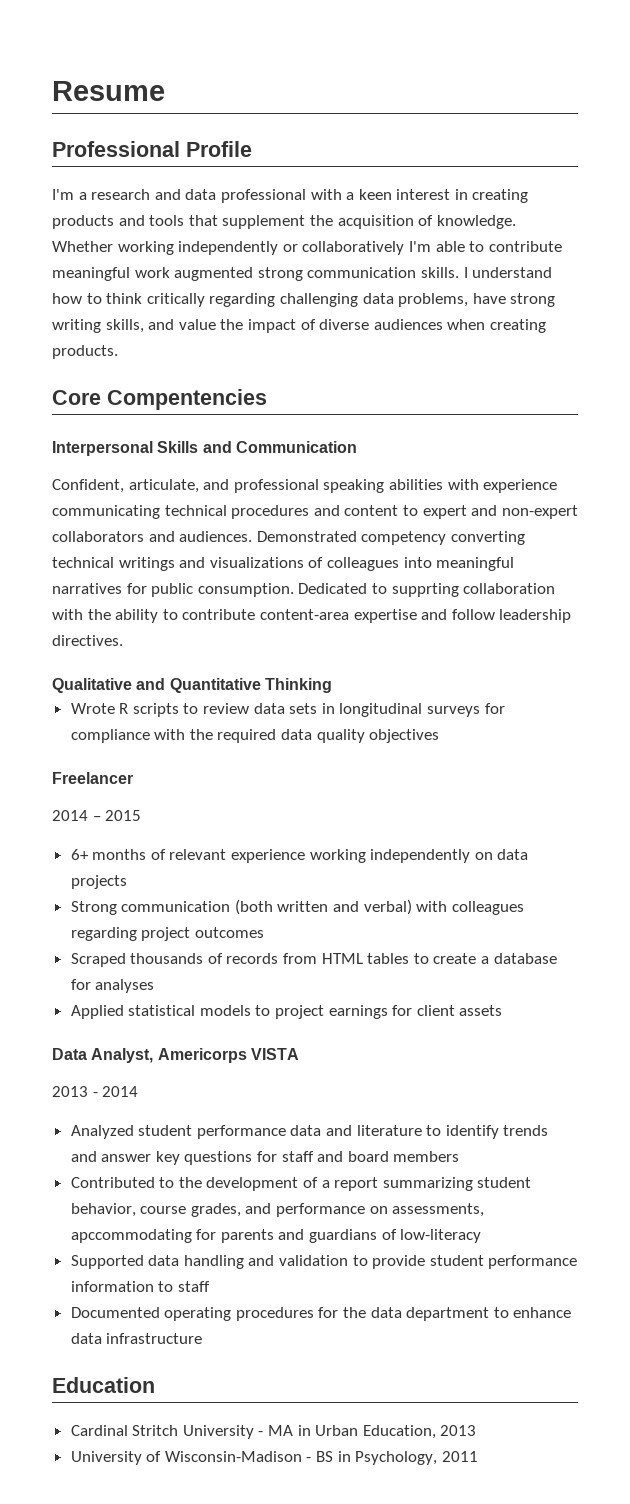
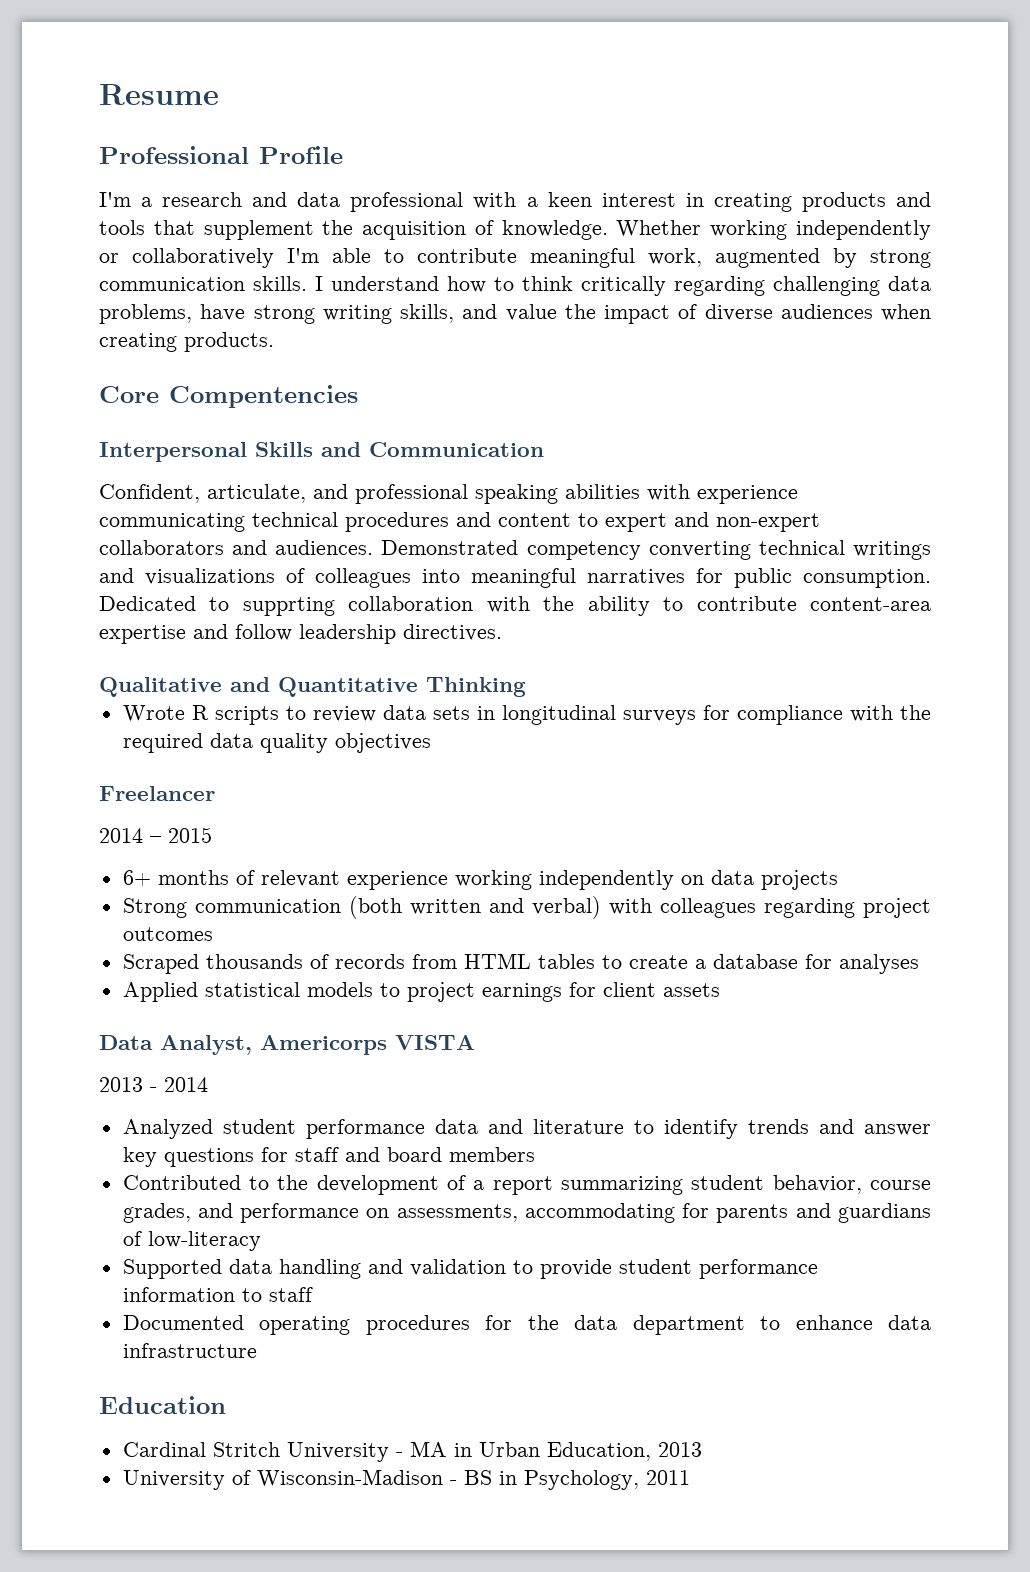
- Whether working independently or collaboratively I'm able to contribute meaningful work augmented strong communication skills.
+ Whether working independently or collaboratively I'm able to contribute meaningful work, augmented by strong communication skills.
- Contributed to the development of a report summarizing student behavior, course grades, and performance on assessments, apccommodating for parents and guardians of low-literacy
+ Contributed to the development of a report summarizing student behavior, course grades, and performance on assessments, accommodating for parents and guardians of low-literacy

